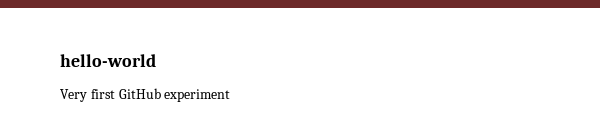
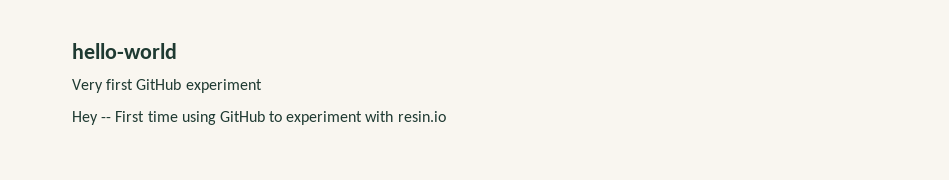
+ Hey -- First time using GitHub to experiment with resin.io

